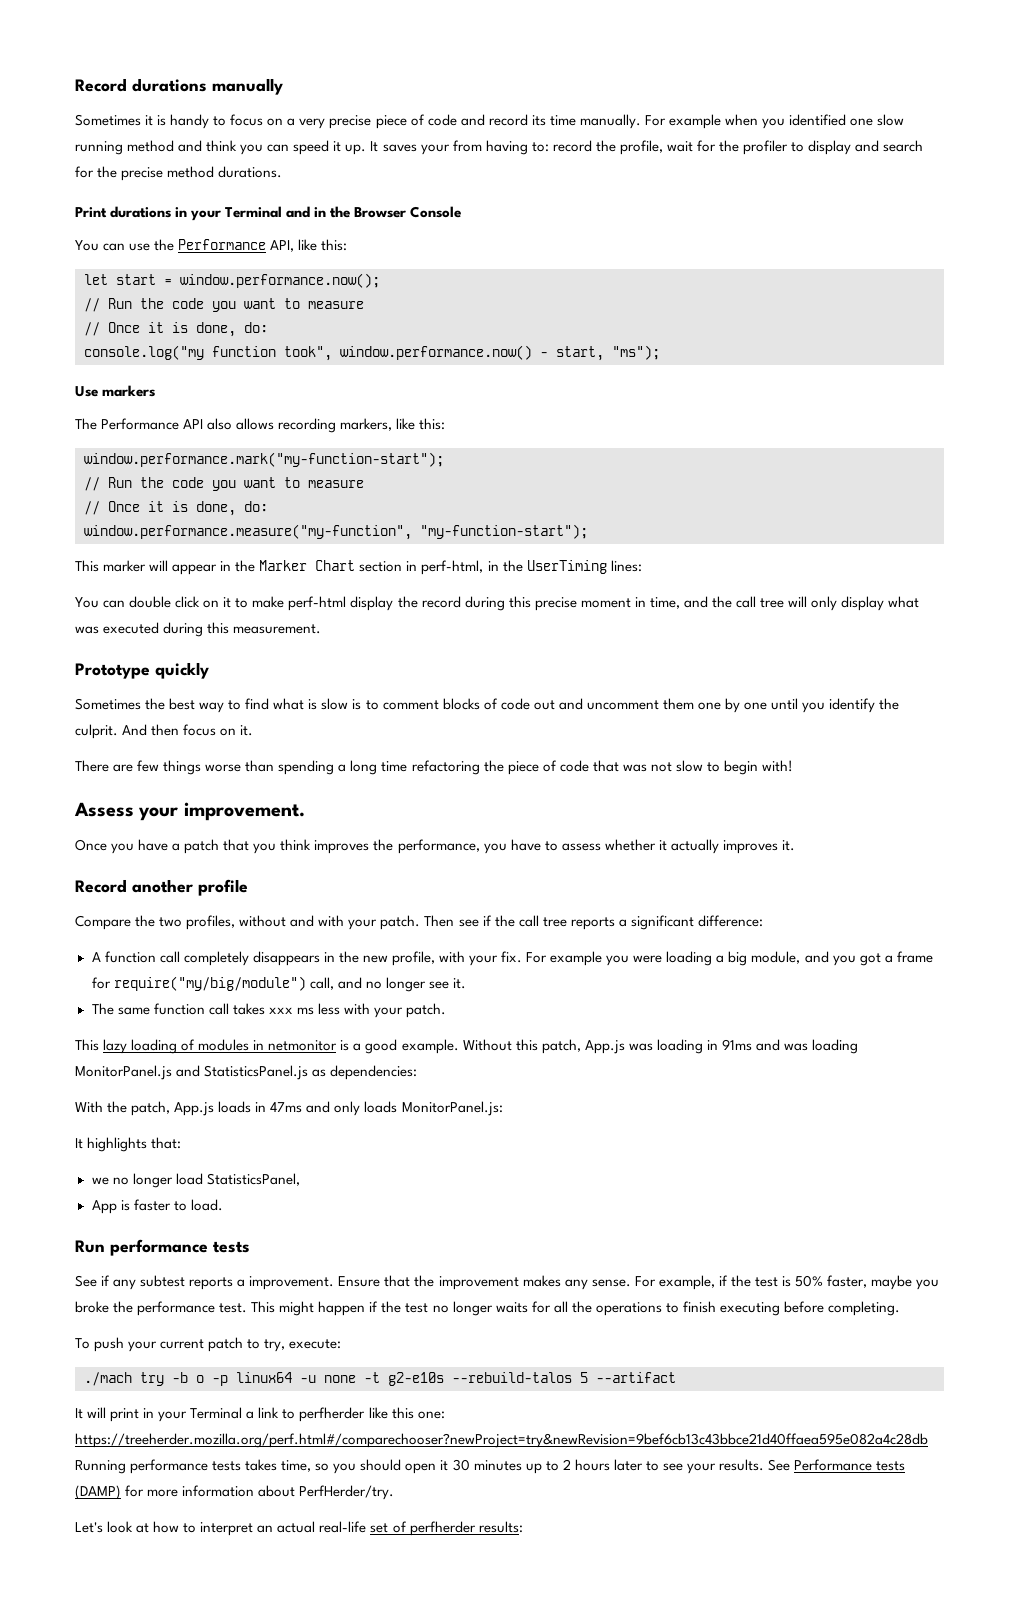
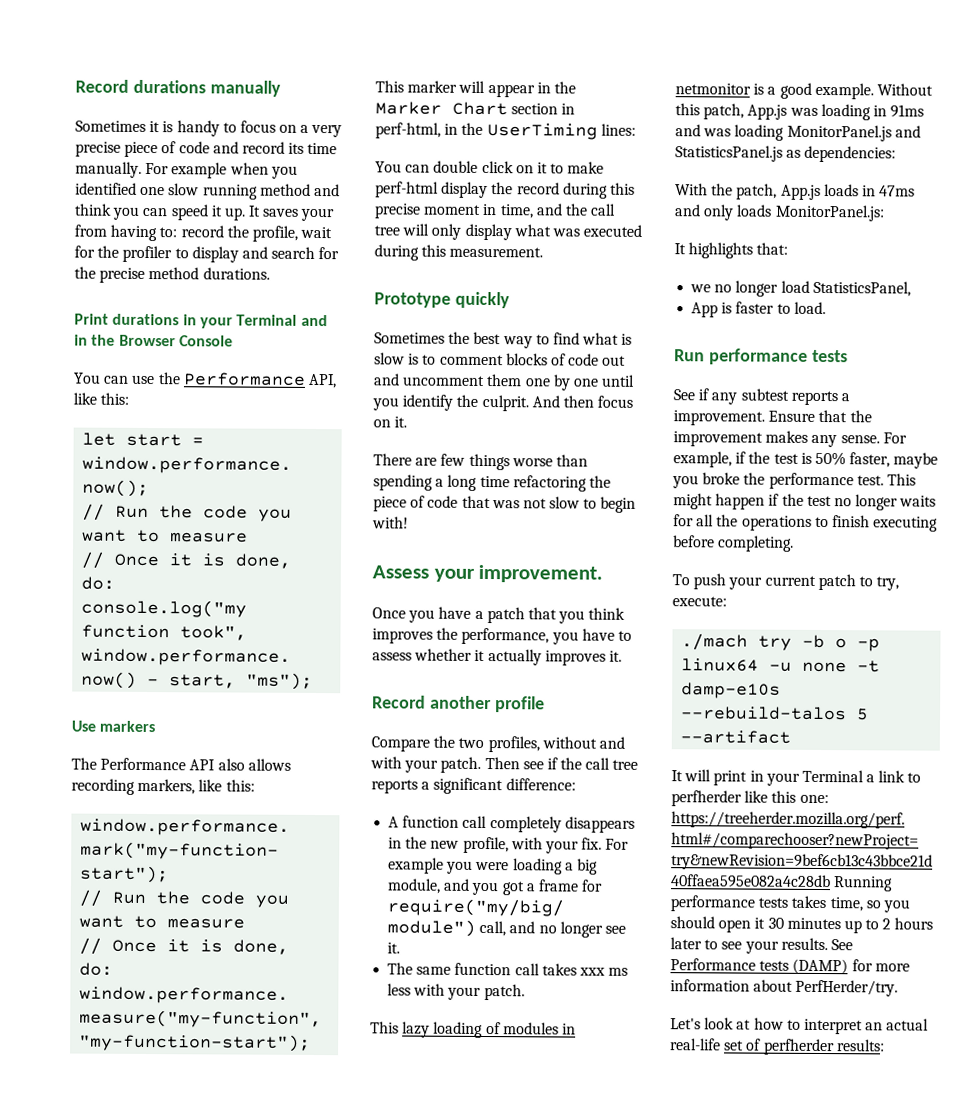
- ./mach try -b o -p linux64 -u none -t g2-e10s --rebuild-talos 5 --artifact
+ ./mach try -b o -p linux64 -u none -t damp-e10s --rebuild-talos 5 --artifact

